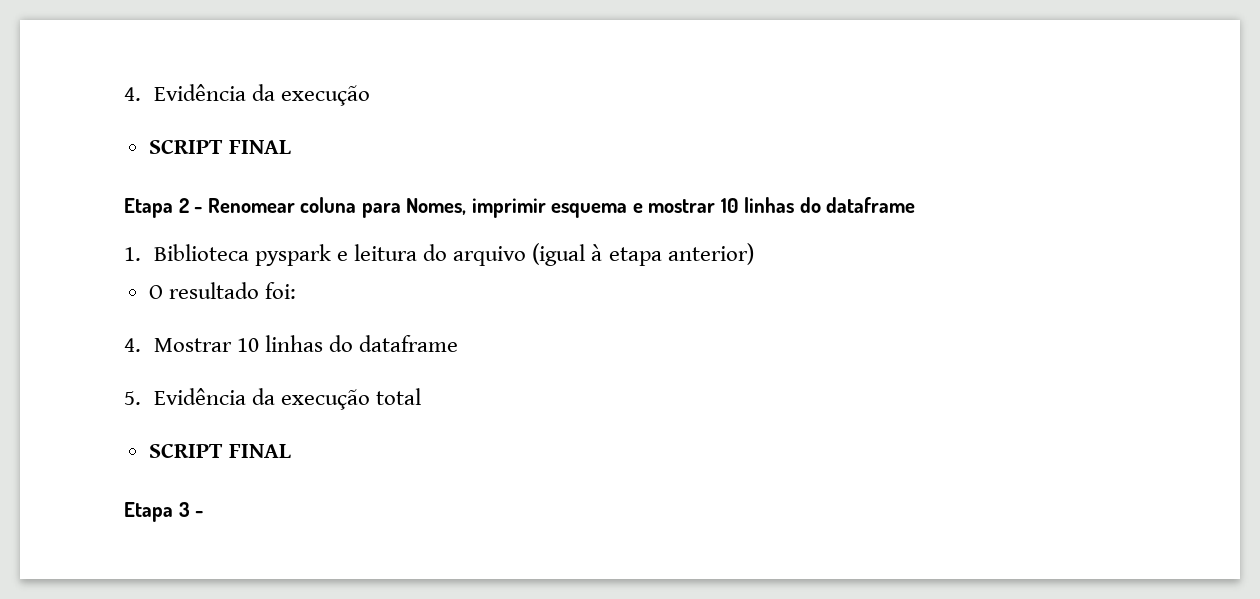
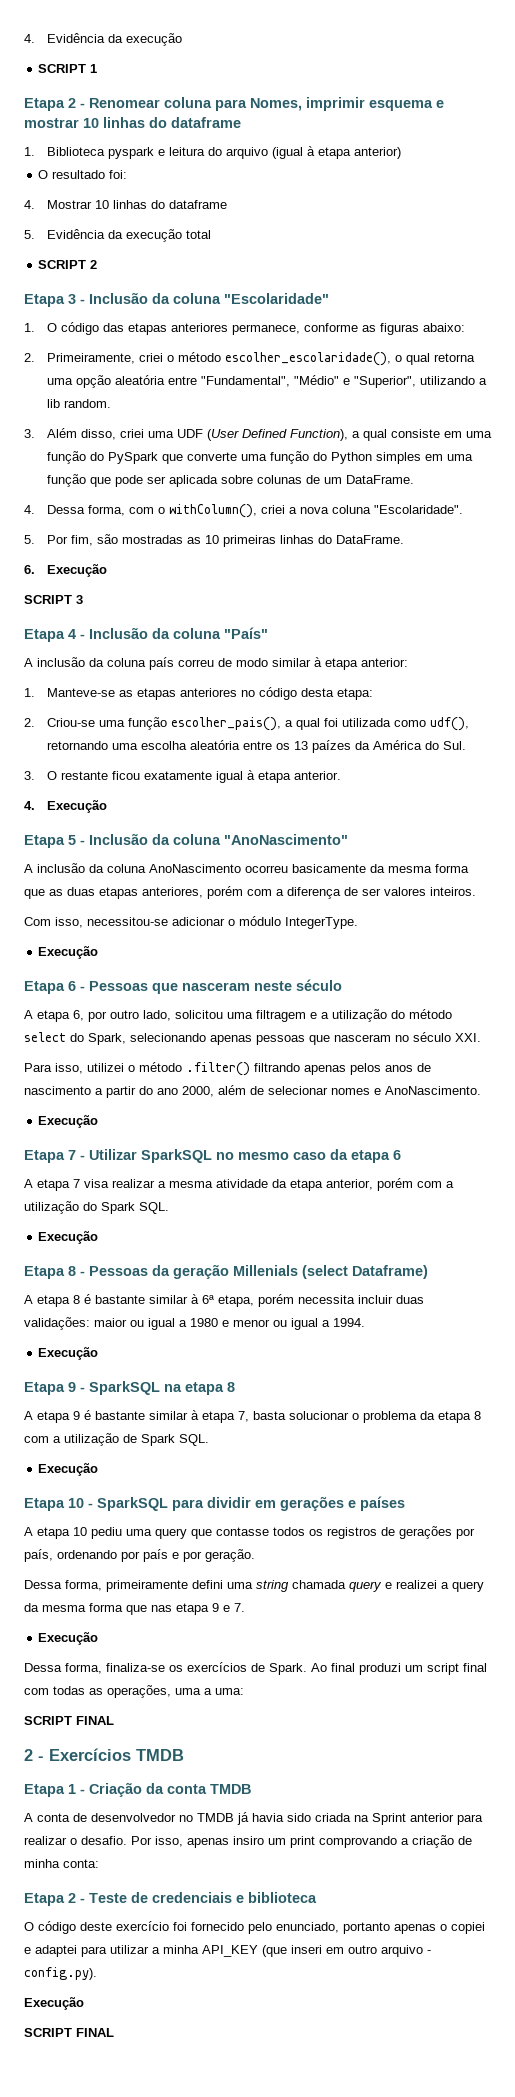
  4. Evidência da execução
- SCRIPT FINAL
+ SCRIPT 1
  5. Evidência da execução total
- SCRIPT FINAL
+ SCRIPT 2
- Etapa 3 -
+ Etapa 3 - Inclusão da coluna "Escolaridade"
+ 1. O código das etapas anteriores permanece, conforme as figuras abaixo:
+ 2. Primeiramente, criei o método escolher_escolaridade(), o qual retorna uma opção aleatória entre "Fundamental", "Médio" e "Superior", utilizando a lib random.
+ 3. Além disso, criei uma UDF (User Defined Function), a qual consiste em uma função do PySpark que converte uma função do Python simples em uma função que pode ser aplicada sobre colunas de um DataFrame.
+ 4. Dessa forma, com o withColumn(), criei a nova coluna "Escolaridade".
+ 5. Por fim, são mostradas as 10 primeiras linhas do DataFrame.
+ 6. Execução
+ SCRIPT 3
+ Etapa 4 - Inclusão da coluna "País"
+ A inclusão da coluna país correu de modo similar à etapa anterior:
+ 1. Manteve-se as etapas anteriores no código desta etapa:
+ 2. Criou-se uma função escolher_pais(), a qual foi utilizada como udf(), retornando uma escolha aleatória entre os 13 paízes da América do Sul.
+ 3. O restante ficou exatamente igual à etapa anterior.
+ 4. Execução
+ Etapa 5 - Inclusão da coluna "AnoNascimento"
+ A inclusão da coluna AnoNascimento ocorreu basicamente da mesma forma que as duas etapas anteriores, porém com a diferença de ser valores inteiros.
+ Com isso, necessitou-se adicionar o módulo IntegerType.
+ Execução
+ Etapa 6 - Pessoas que nasceram neste século
+ A etapa 6, por outro lado, solicitou uma filtragem e a utilização do método select do Spark, selecionando apenas pessoas que nasceram no século XXI.
+ Para isso, utilizei o método .filter() filtrando apenas pelos anos de nascimento a partir do ano 2000, além de selecionar nomes e AnoNascimento.
+ Execução
+ Etapa 7 - Utilizar SparkSQL no mesmo caso da etapa 6
+ A etapa 7 visa realizar a mesma atividade da etapa anterior, porém com a utilização do Spark SQL.
+ Execução
+ Etapa 8 - Pessoas da geração Millenials (select Dataframe)
+ A etapa 8 é bastante similar à 6ª etapa, porém necessita incluir duas validações: maior ou igual a 1980 e menor ou igual a 1994.
+ Execução
+ Etapa 9 - SparkSQL na etapa 8
+ A etapa 9 é bastante similar à etapa 7, basta solucionar o problema da etapa 8 com a utilização de Spark SQL.
+ Execução
+ Etapa 10 - SparkSQL para dividir em gerações e países
+ A etapa 10 pediu uma query que contasse todos os registros de gerações por país, ordenando por país e por geração.
+ Dessa forma, primeiramente defini uma string chamada query e realizei a query da mesma forma que nas etapa 9 e 7.
+ Execução
+ Dessa forma, finaliza-se os exercícios de Spark. Ao final produzi um script final com todas as operações, uma a uma:
+ SCRIPT FINAL
+ 2 - Exercícios TMDB
+ Etapa 1 - Criação da conta TMDB
+ A conta de desenvolvedor no TMDB já havia sido criada na Sprint anterior para realizar o desafio. Por isso, apenas insiro um print comprovando a criação de minha conta:
+ Etapa 2 - Teste de credenciais e biblioteca
+ O código deste exercício foi fornecido pelo enunciado, portanto apenas o copiei e adaptei para utilizar a minha API_KEY (que inseri em outro arquivo - config.py).
+ Execução
+ SCRIPT FINAL

